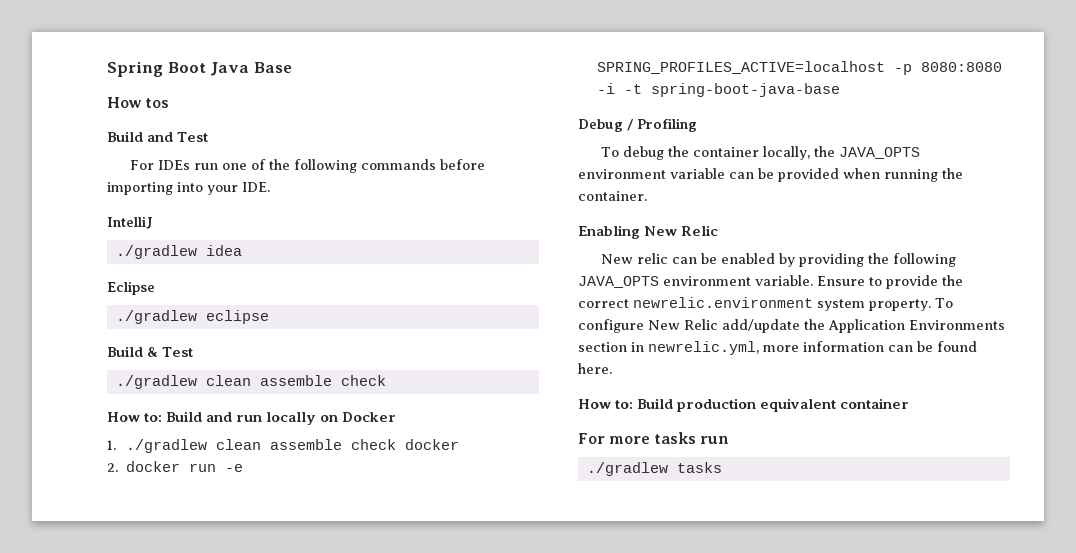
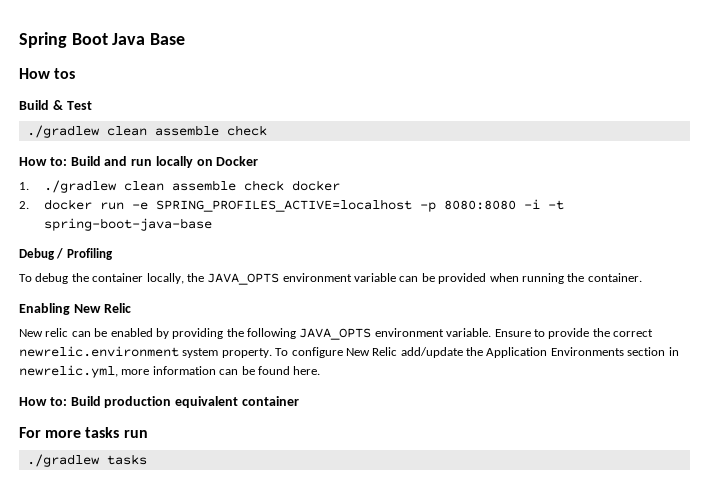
- Build and Test
- For IDEs run one of the following commands before importing into your IDE.
- IntelliJ
- ./gradlew idea
- Eclipse
- ./gradlew eclipse

